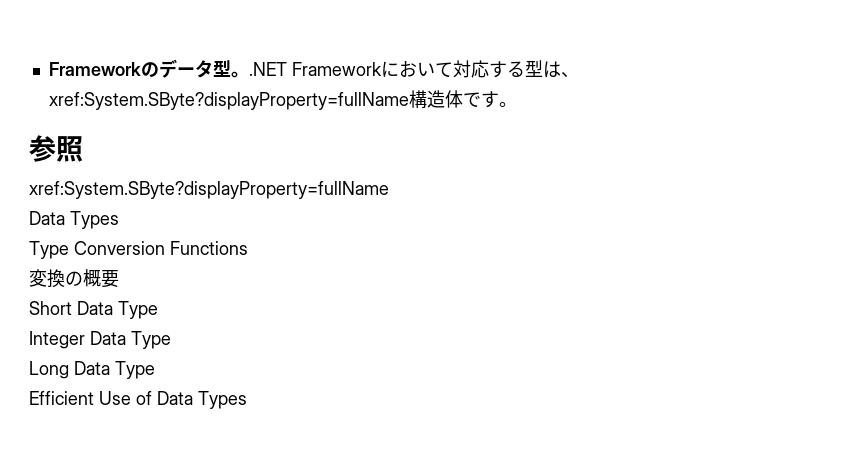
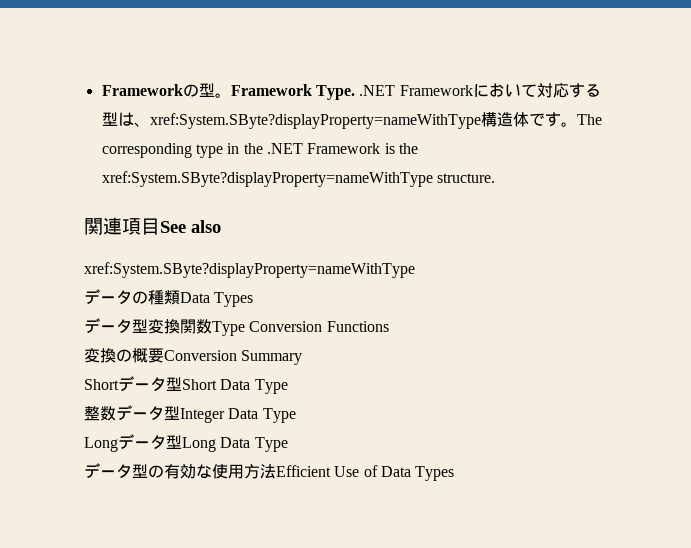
- Frameworkのデータ型。.NET Frameworkにおいて対応する型は、xref:System.SByte?displayProperty=fullName構造体です。
- 参照
- xref:System.SByte?displayProperty=fullName
- Data Types
- Type Conversion Functions
+ Frameworkの型。Framework Type. .NET Frameworkにおいて対応する型は、xref:System.SByte?displayProperty=nameWithType構造体です。The corresponding type in the .NET Framework is the xref:System.SByte?displayProperty=nameWithType structure.
+ 関連項目See also
+ xref:System.SByte?displayProperty=nameWithType
+ データの種類Data Types
+ データ型変換関数Type Conversion Functions
- 変換の概要
- Short Data Type
- Integer Data Type
+ 変換の概要Conversion Summary
+ Shortデータ型Short Data Type
+ 整数データ型Integer Data Type
- Long Data Type
- Efficient Use of Data Types
+ Longデータ型Long Data Type
+ データ型の有効な使用方法Efficient Use of Data Types

